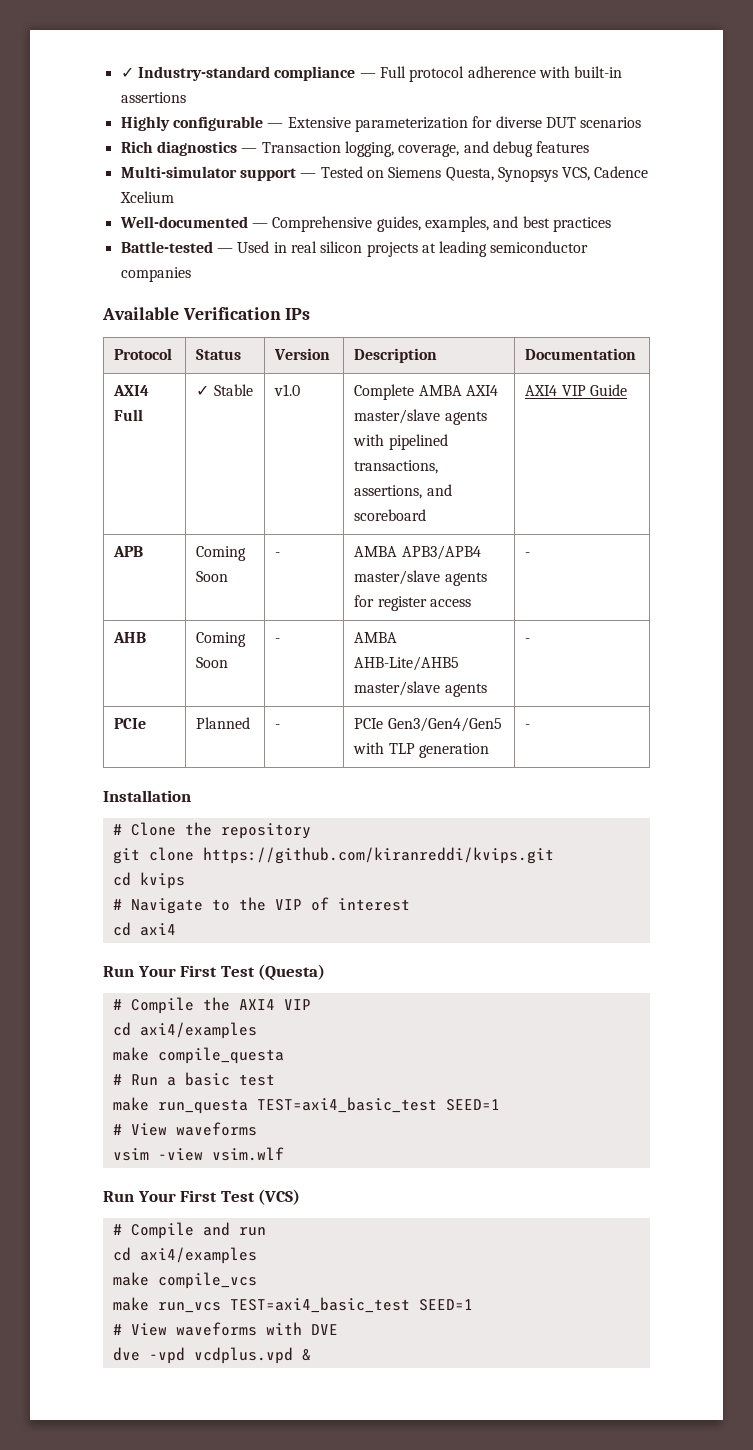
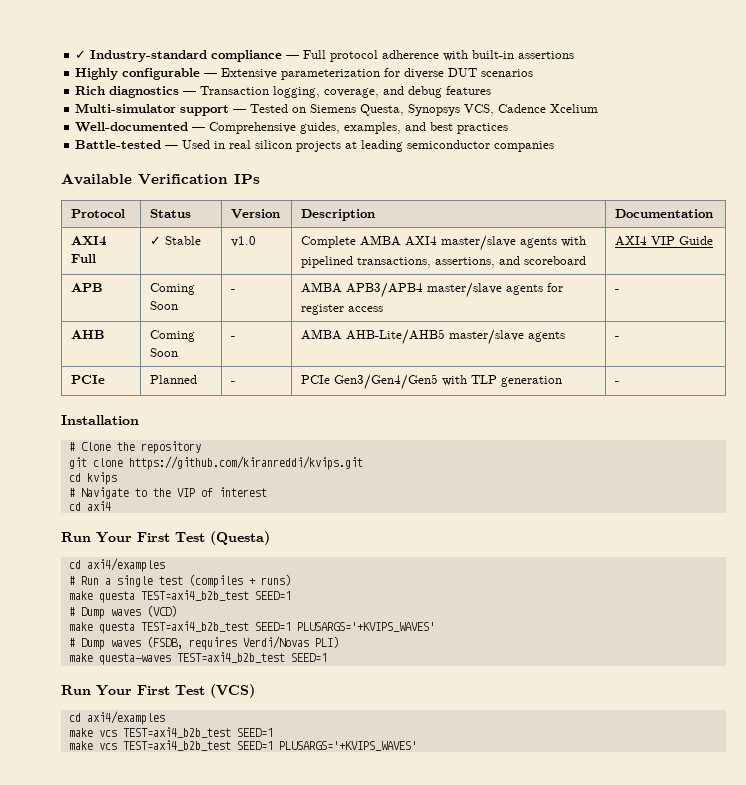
  Run Your First Test (Questa)
- # Compile the AXI4 VIP
  cd axi4/examples
- make compile_questa
- # Run a basic test
- make run_questa TEST=axi4_basic_test SEED=1
- # View waveforms
- vsim -view vsim.wlf
+ # Run a single test (compiles + runs)
+ make questa TEST=axi4_b2b_test SEED=1
+ # Dump waves (VCD)
+ make questa TEST=axi4_b2b_test SEED=1 PLUSARGS='+KVIPS_WAVES'
+ # Dump waves (FSDB, requires Verdi/Novas PLI)
+ make questa-waves TEST=axi4_b2b_test SEED=1
  Run Your First Test (VCS)
- # Compile and run
  cd axi4/examples
- make compile_vcs
- make run_vcs TEST=axi4_basic_test SEED=1
- # View waveforms with DVE
- dve -vpd vcdplus.vpd &
+ make vcs TEST=axi4_b2b_test SEED=1
+ make vcs TEST=axi4_b2b_test SEED=1 PLUSARGS='+KVIPS_WAVES'

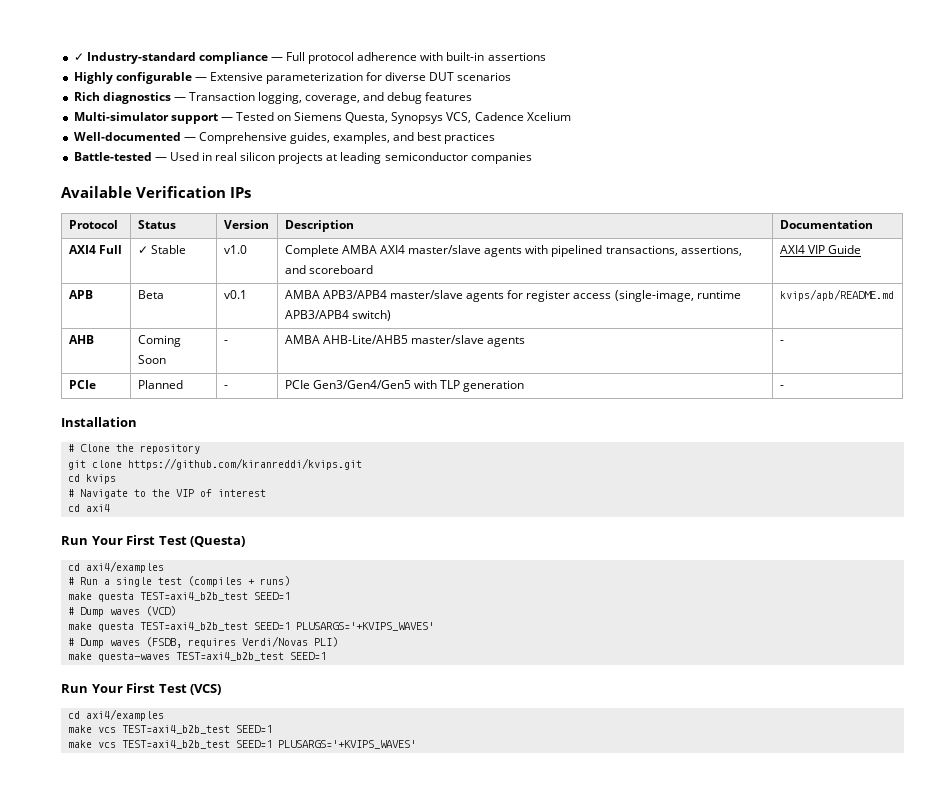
- APB | Coming Soon | - | AMBA APB3/APB4 master/slave agents for register access | -
+ APB | Beta | v0.1 | AMBA APB3/APB4 master/slave agents for register access (single-image, runtime APB3/APB4 switch) | kvips/apb/README.md

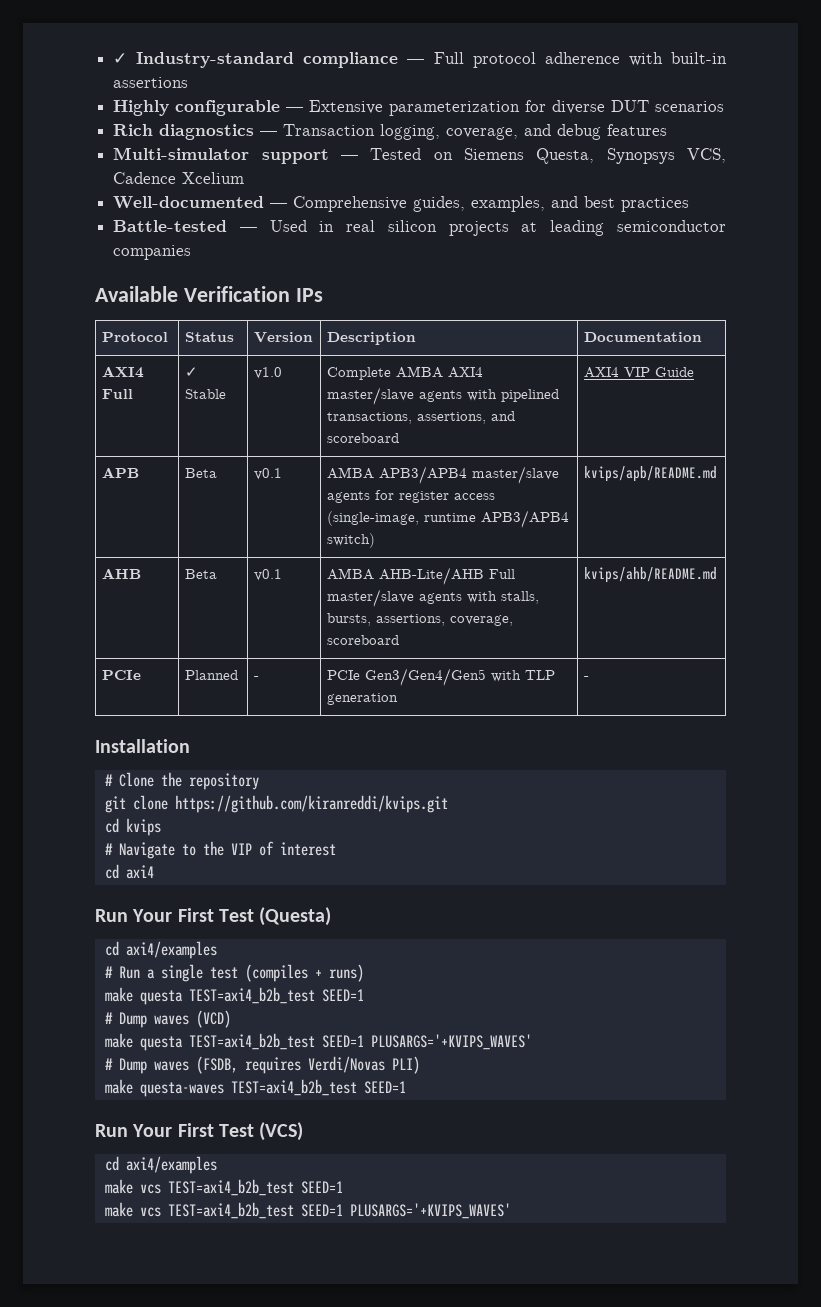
- AHB | Coming Soon | - | AMBA AHB-Lite/AHB5 master/slave agents | -
+ AHB | Beta | v0.1 | AMBA AHB-Lite/AHB Full master/slave agents with stalls, bursts, assertions, coverage, scoreboard | kvips/ahb/README.md

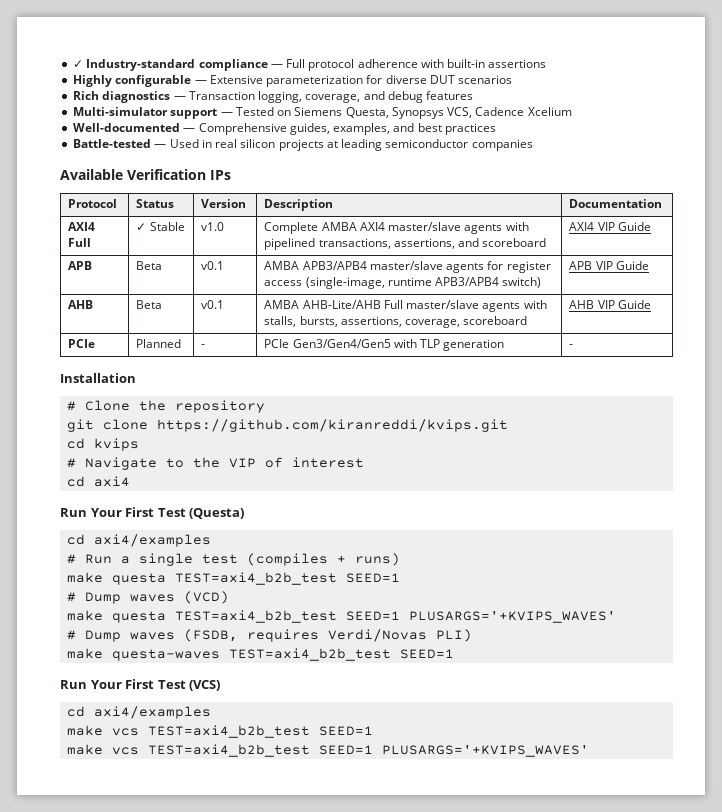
- APB | Beta | v0.1 | AMBA APB3/APB4 master/slave agents for register access (single-image, runtime APB3/APB4 switch) | kvips/apb/README.md
+ APB | Beta | v0.1 | AMBA APB3/APB4 master/slave agents for register access (single-image, runtime APB3/APB4 switch) | APB VIP Guide
- AHB | Beta | v0.1 | AMBA AHB-Lite/AHB Full master/slave agents with stalls, bursts, assertions, coverage, scoreboard | kvips/ahb/README.md
+ AHB | Beta | v0.1 | AMBA AHB-Lite/AHB Full master/slave agents with stalls, bursts, assertions, coverage, scoreboard | AHB VIP Guide

